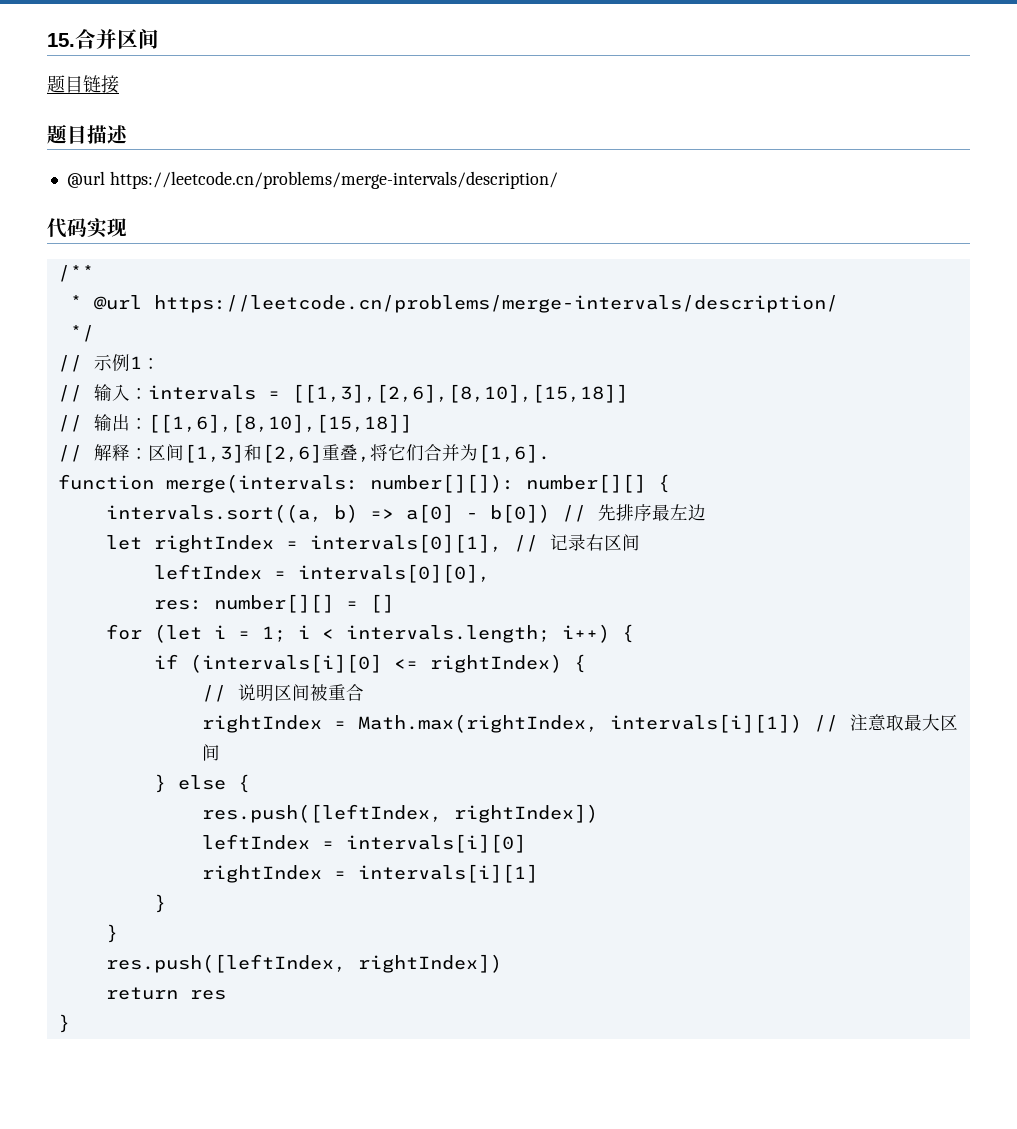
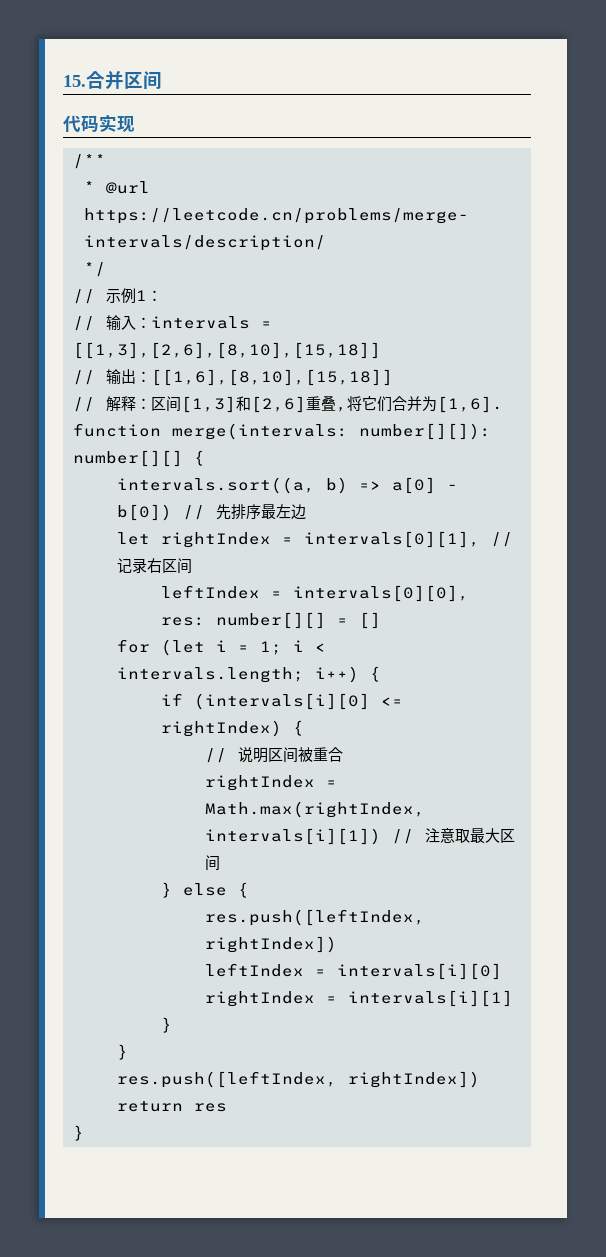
- 题目链接
- 题目描述
- @url https://leetcode.cn/problems/merge-intervals/description/

